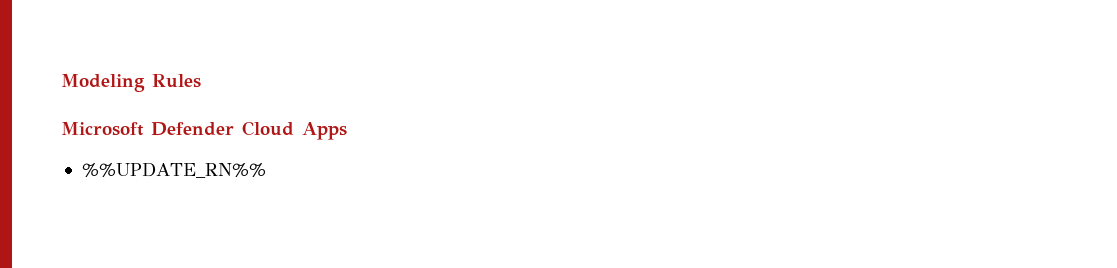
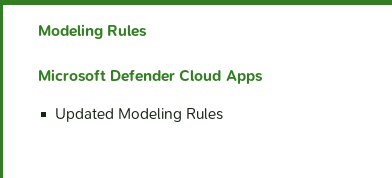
- %%UPDATE_RN%%
+ Updated Modeling Rules

